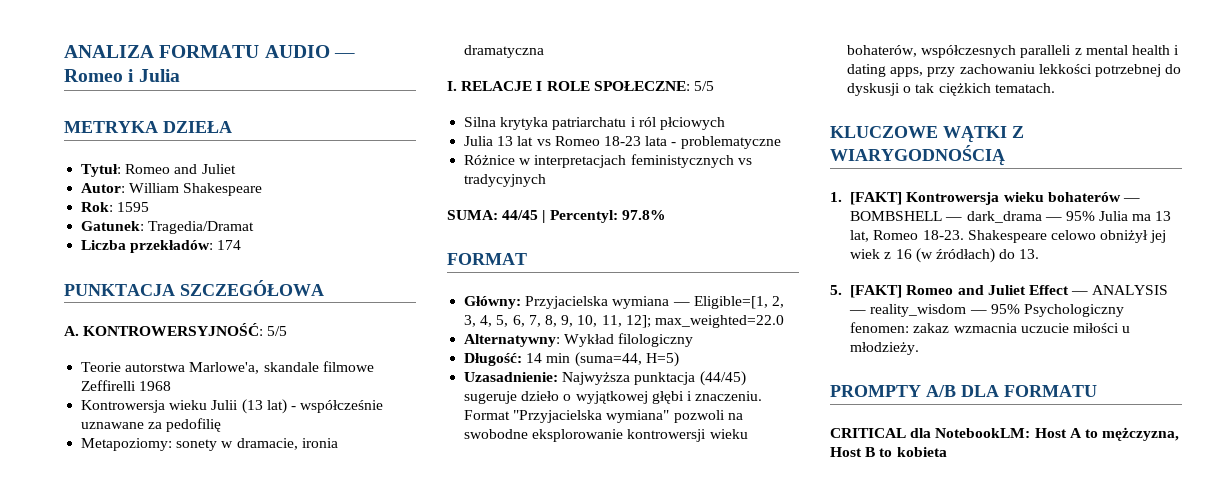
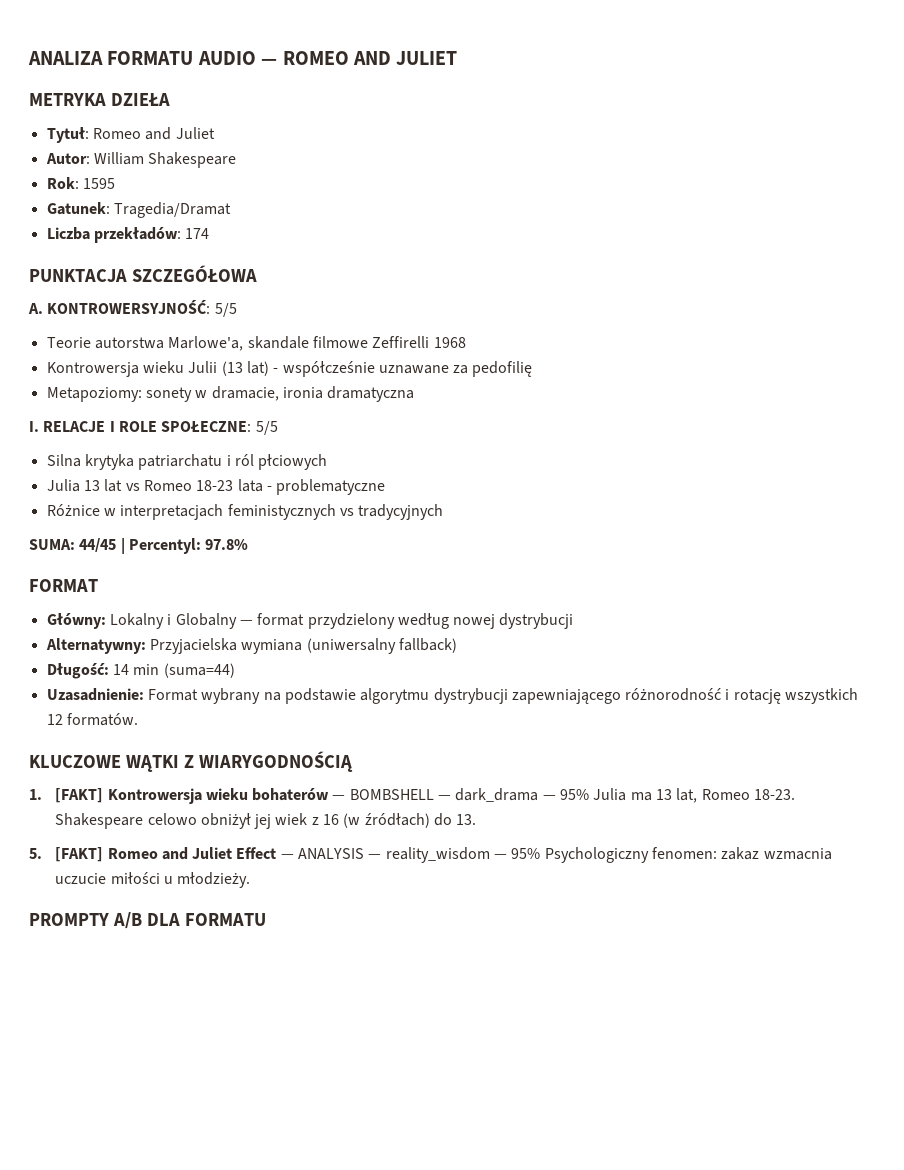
- ANALIZA FORMATU AUDIO — Romeo i Julia
+ ANALIZA FORMATU AUDIO — ROMEO AND JULIET
- Główny: Przyjacielska wymiana — Eligible=[1, 2, 3, 4, 5, 6, 7, 8, 9, 10, 11, 12]; max_weighted=22.0
- Alternatywny: Wykład filologiczny
+ Główny: Lokalny i Globalny — format przydzielony według nowej dystrybucji
+ Alternatywny: Przyjacielska wymiana (uniwersalny fallback)
- Długość: 14 min (suma=44, H=5)
+ Długość: 14 min (suma=44)
- Uzasadnienie: Najwyższa punktacja (44/45) sugeruje dzieło o wyjątkowej głębi i znaczeniu. Format "Przyjacielska wymiana" pozwoli na swobodne eksplorowanie kontrowersji wieku bohaterów, współczesnych paralleli z mental health i dating apps, przy zachowaniu lekkości potrzebnej do dyskusji o tak ciężkich tematach.
+ Uzasadnienie: Format wybrany na podstawie algorytmu dystrybucji zapewniającego różnorodność i rotację wszystkich 12 formatów.
- CRITICAL dla NotebookLM: Host A to mężczyzna, Host B to kobieta

